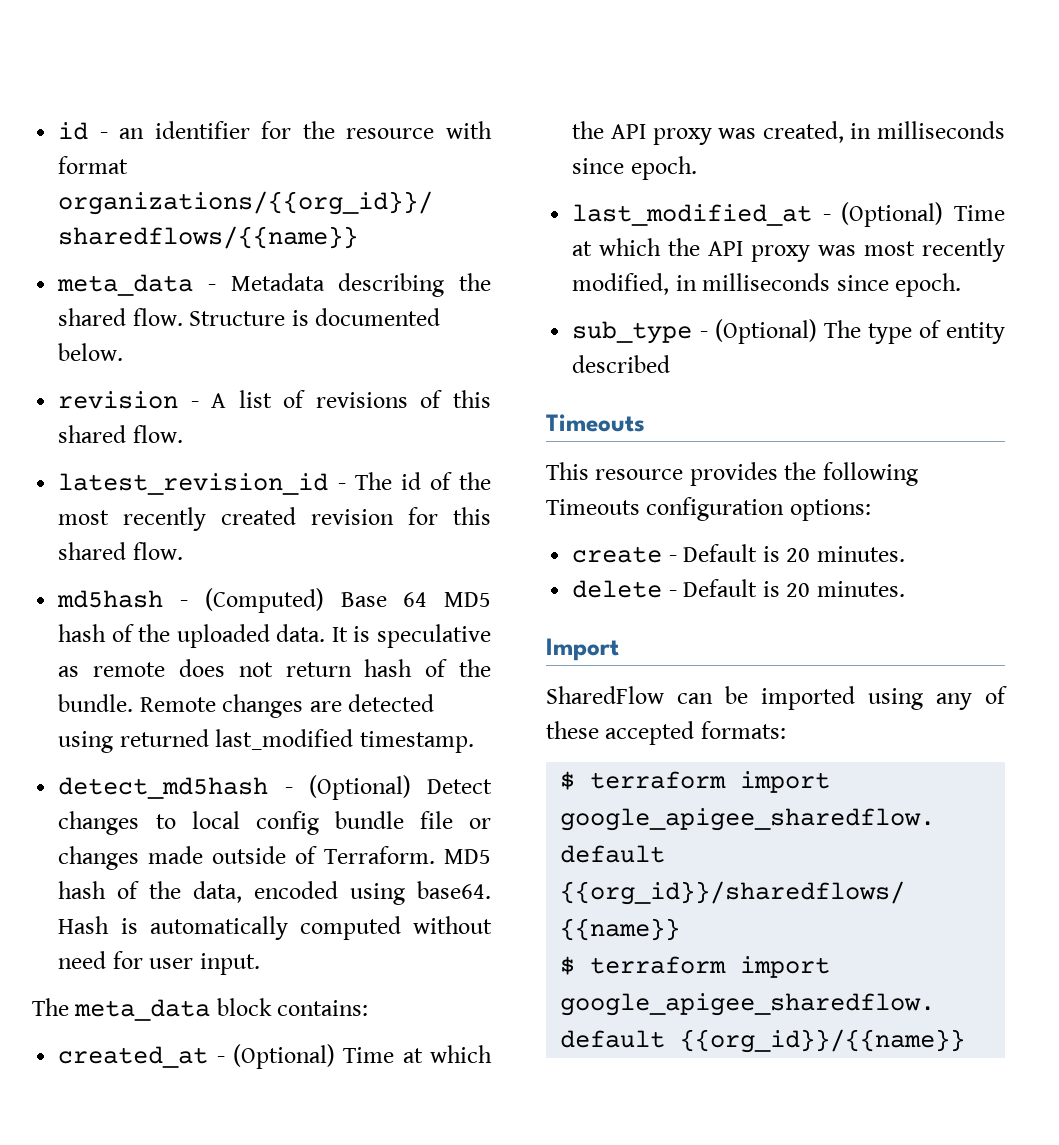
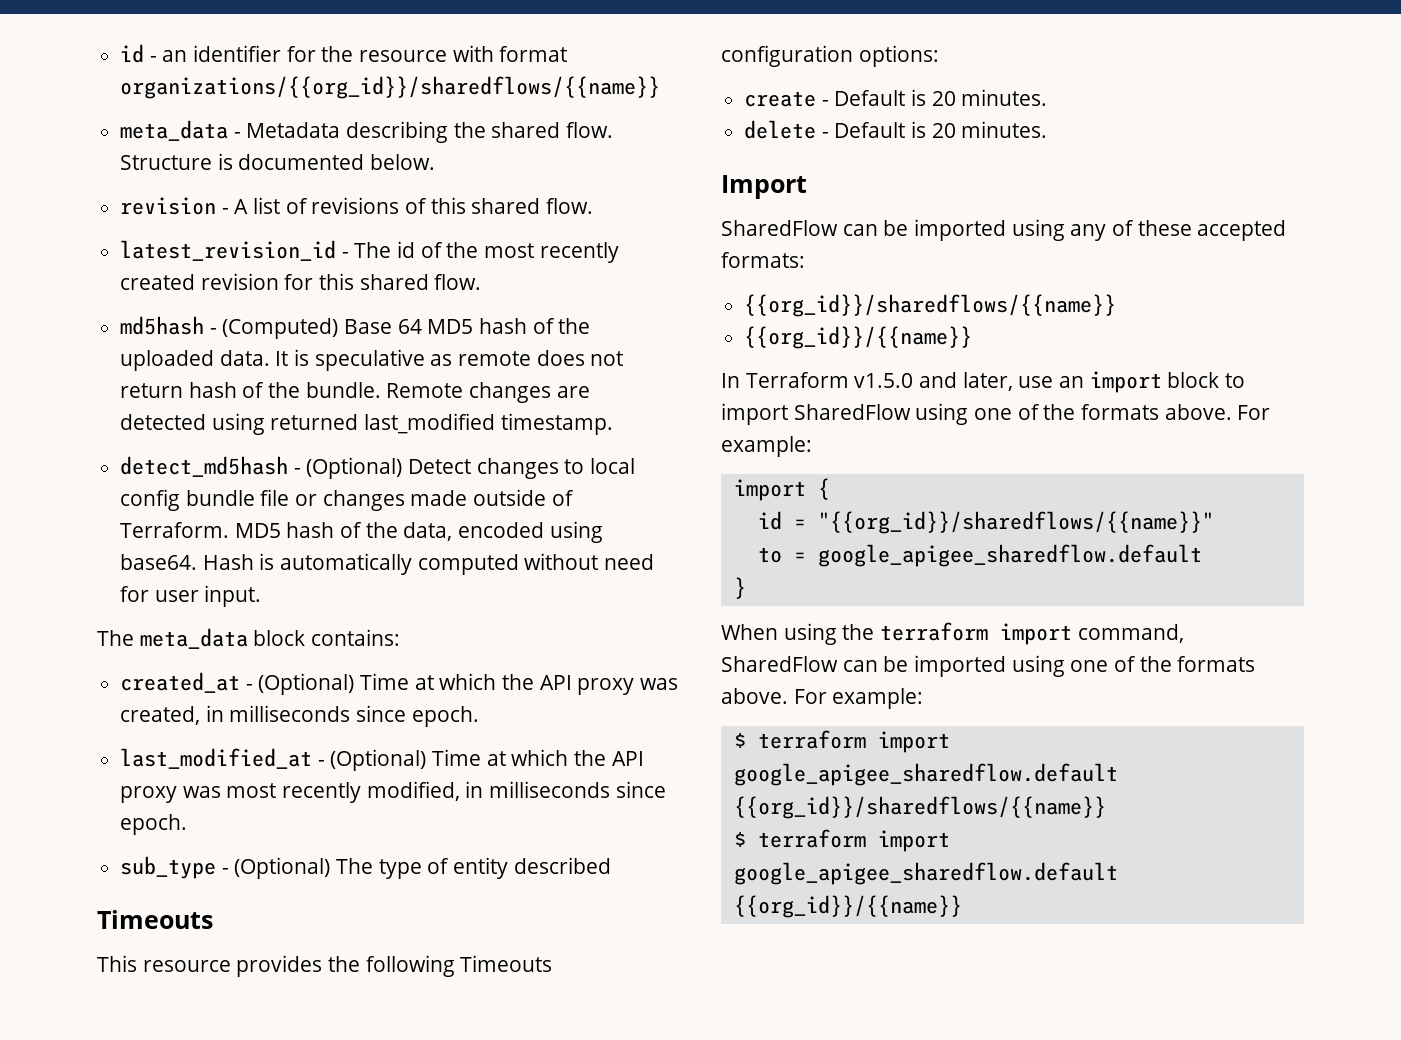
  SharedFlow can be imported using any of these accepted formats:
+ {{org_id}}/sharedflows/{{name}}
+ {{org_id}}/{{name}}
+ In Terraform v1.5.0 and later, use an import block to import SharedFlow using one of the formats above. For example:
+ import {
+ id = "{{org_id}}/sharedflows/{{name}}"
+ to = google_apigee_sharedflow.default
+ }
+ When using the terraform import command, SharedFlow can be imported using one of the formats above. For example:

